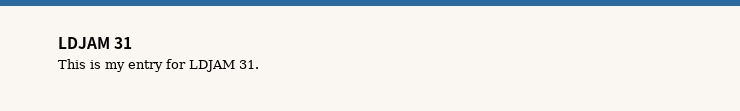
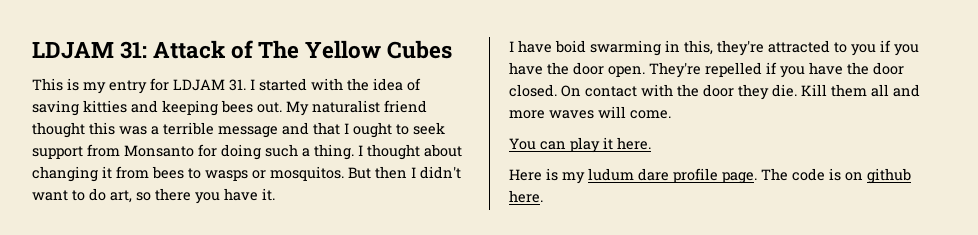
- LDJAM 31
+ LDJAM 31: Attack of The Yellow Cubes
- This is my entry for LDJAM 31.
+ This is my entry for LDJAM 31. I started with the idea of saving kitties and keeping bees out. My naturalist friend thought this was a terrible message and that I ought to seek support from Monsanto for doing such a thing. I thought about changing it from bees to wasps or mosquitos. But then I didn't want to do art, so there you have it.
+ I have boid swarming in this, they're attracted to you if you have the door open. They're repelled if you have the door closed. On contact with the door they die. Kill them all and more waves will come.
+ You can play it here.
+ Here is my ludum dare profile page. The code is on github here.

